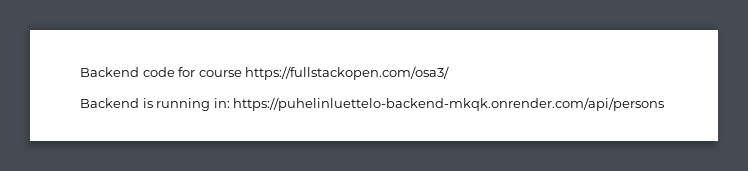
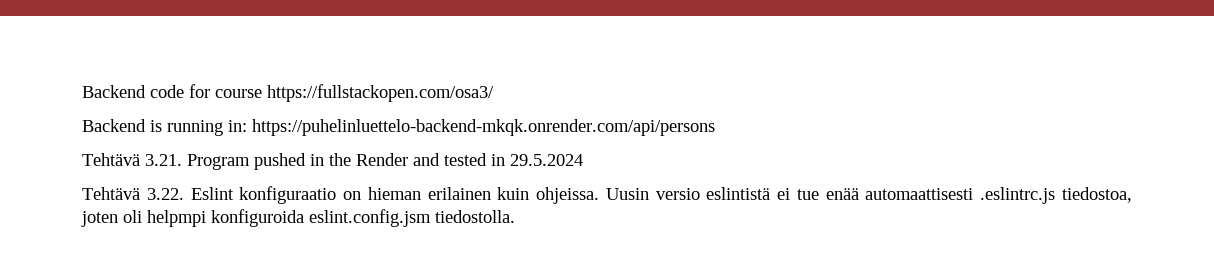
+ Tehtävä 3.21. Program pushed in the Render and tested in 29.5.2024
+ Tehtävä 3.22. Eslint konfiguraatio on hieman erilainen kuin ohjeissa. Uusin versio eslintistä ei tue enää automaattisesti .eslintrc.js tiedostoa, joten oli helpmpi konfiguroida eslint.config.jsm tiedostolla.

